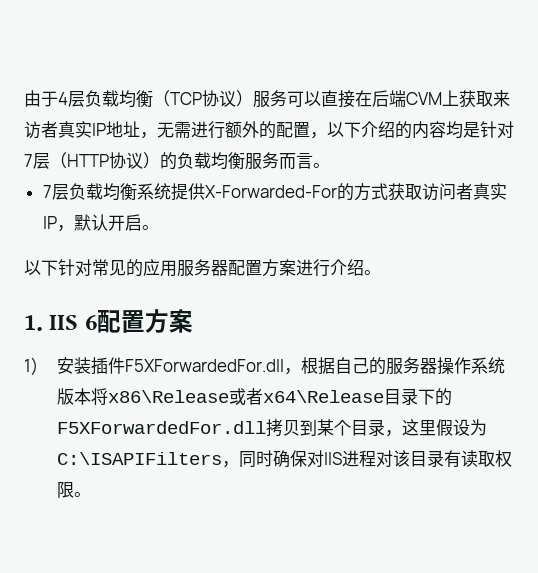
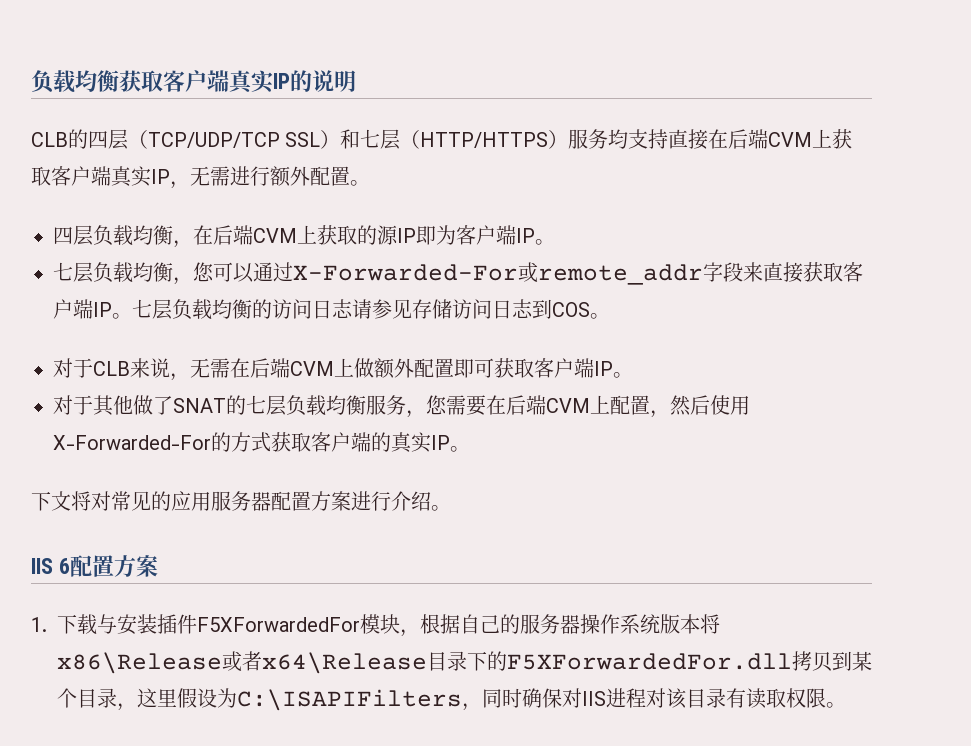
- 由于4层负载均衡（TCP协议）服务可以直接在后端CVM上获取来访者真实IP地址，无需进行额外的配置，以下介绍的内容均是针对7层（HTTP协议）的负载均衡服务而言。
- 7层负载均衡系统提供X-Forwarded-For的方式获取访问者真实IP，默认开启。
- 以下针对常见的应用服务器配置方案进行介绍。
+ 负载均衡获取客户端真实IP的说明
+ CLB的四层（TCP/UDP/TCP SSL）和七层（HTTP/HTTPS）服务均支持直接在后端CVM上获取客户端真实IP，无需进行额外配置。
+ 四层负载均衡，在后端CVM上获取的源IP即为客户端IP。
+ 七层负载均衡，您可以通过X-Forwarded-For或remote_addr字段来直接获取客户端IP。七层负载均衡的访问日志请参见存储访问日志到COS。
+ 对于CLB来说，无需在后端CVM上做额外配置即可获取客户端IP。
+ 对于其他做了SNAT的七层负载均衡服务，您需要在后端CVM上配置，然后使用X-Forwarded-For的方式获取客户端的真实IP。
+ 下文将对常见的应用服务器配置方案进行介绍。
- 1. IIS 6配置方案
+ IIS 6配置方案
- 1)安装插件F5XForwardedFor.dll，根据自己的服务器操作系统版本将x86\Release或者x64\Release目录下的F5XForwardedFor.dll拷贝到某个目录，这里假设为C:\ISAPIFilters，同时确保对IIS进程对该目录有读取权限。
+ 1.下载与安装插件F5XForwardedFor模块，根据自己的服务器操作系统版本将x86\Release或者x64\Release目录下的F5XForwardedFor.dll拷贝到某个目录，这里假设为C:\ISAPIFilters，同时确保对IIS进程对该目录有读取权限。

